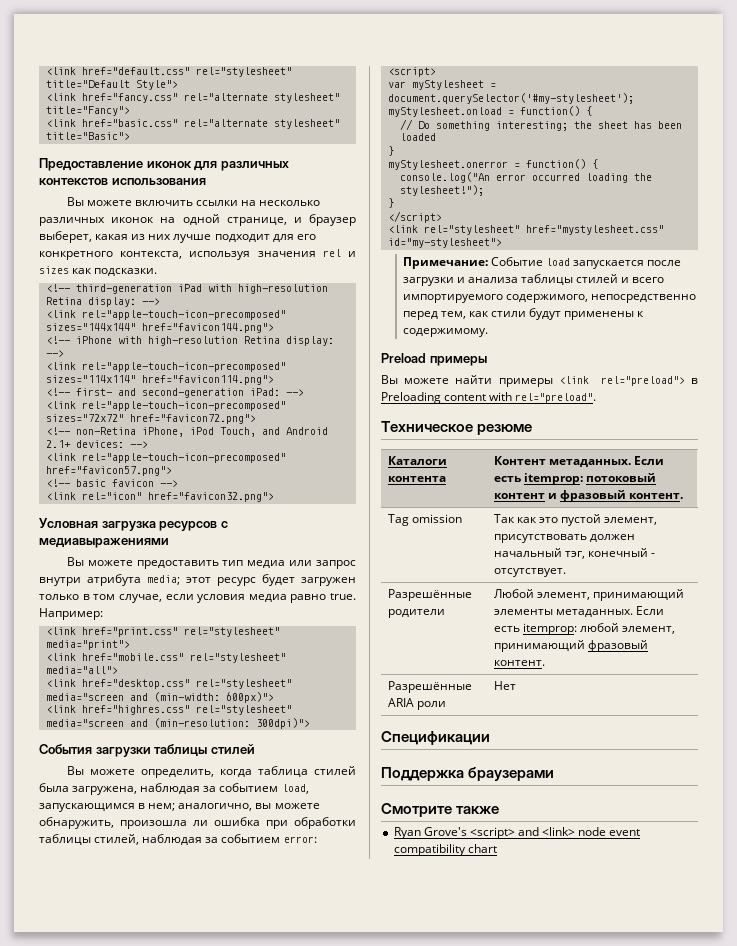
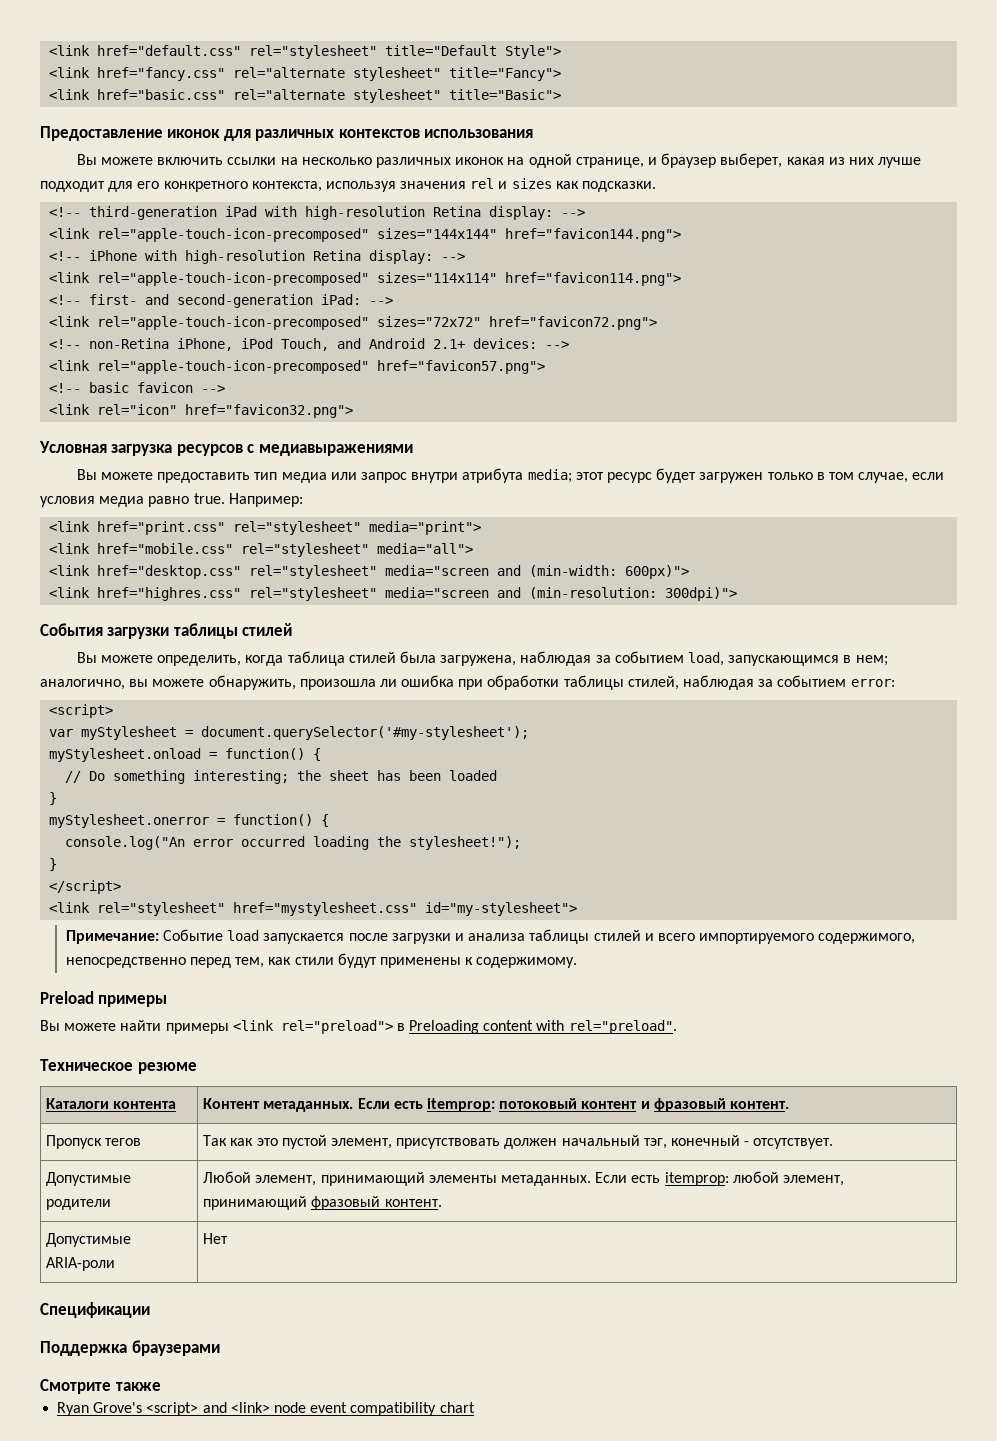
- Tag omission | Так как это пустой элемент, присутствовать должен начальный тэг, конечный - отсутствует.
+ Пропуск тегов | Так как это пустой элемент, присутствовать должен начальный тэг, конечный - отсутствует.
- Разрешённые родители | Любой элемент, принимающий элементы метаданных. Если есть itemprop: любой элемент, принимающий фразовый контент.
+ Допустимые родители | Любой элемент, принимающий элементы метаданных. Если есть itemprop: любой элемент, принимающий фразовый контент.
- Разрешённые ARIA роли | Нет
+ Допустимые ARIA-роли | Нет

